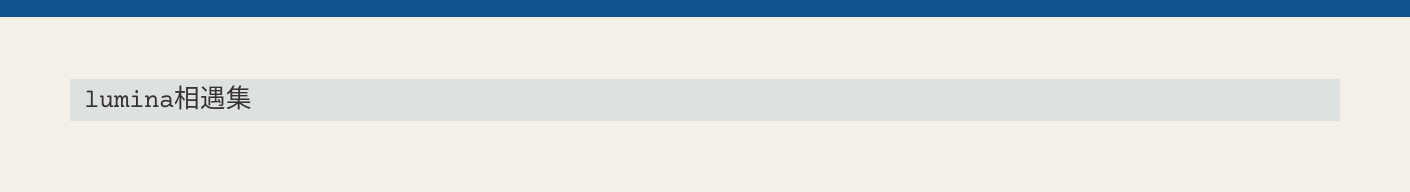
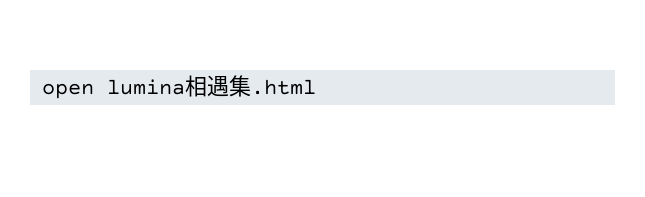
- lumina相遇集
+ open lumina相遇集.html

